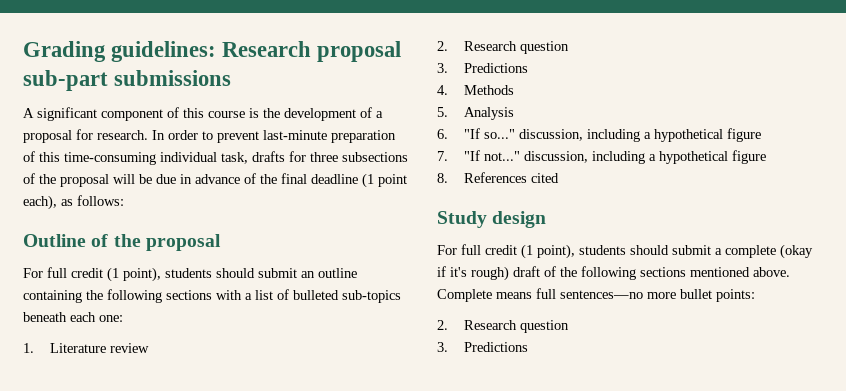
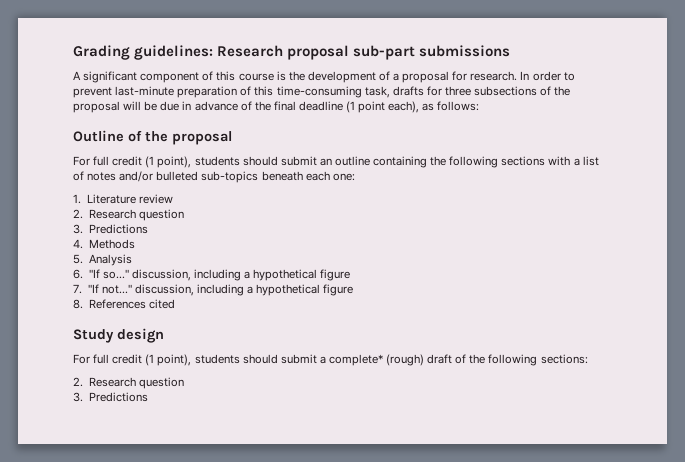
- In order to prevent last-minute preparation of this time-consuming individual task, drafts for three subsections of the proposal will be due in advance of the final deadline (1 point each), as follows:
+ In order to prevent last-minute preparation of this time-consuming task, drafts for three subsections of the proposal will be due in advance of the final deadline (1 point each), as follows:
- For full credit (1 point), students should submit an outline containing the following sections with a list of bulleted sub-topics beneath each one:
+ For full credit (1 point), students should submit an outline containing the following sections with a list of notes and/or bulleted sub-topics beneath each one:
- For full credit (1 point), students should submit a complete (okay if it's rough) draft of the following sections mentioned above. Complete means full sentences—no more bullet points:
+ For full credit (1 point), students should submit a complete* (rough) draft of the following sections:

